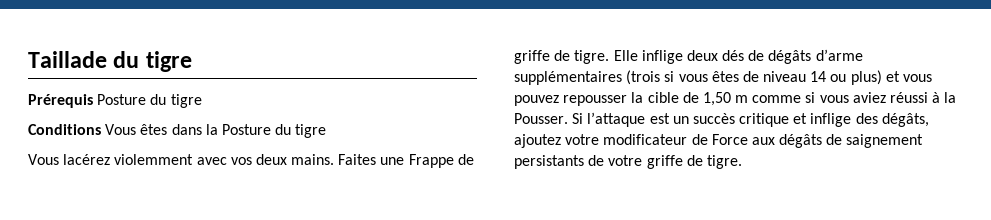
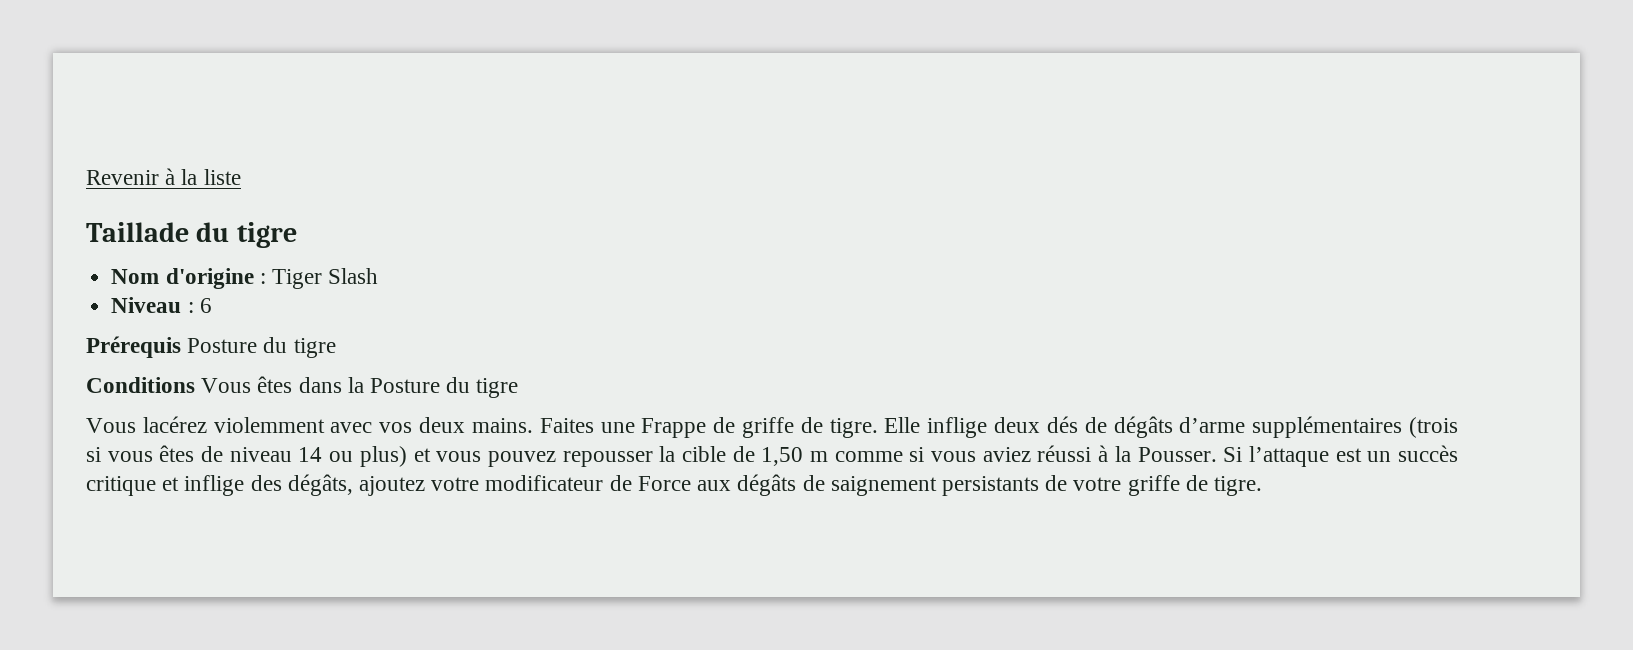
+ Revenir à la liste
+ Nom d'origine : Tiger Slash
+ Niveau : 6

